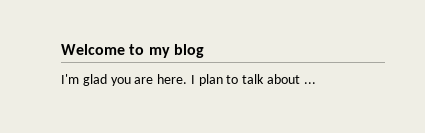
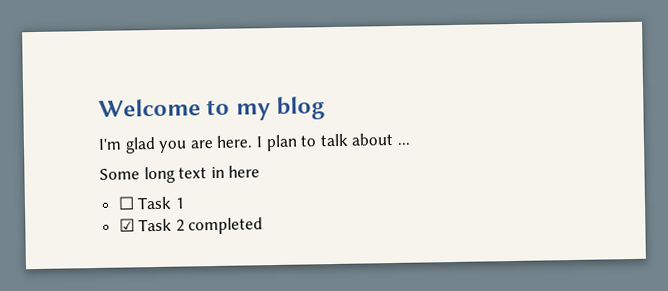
+ Some long text in here
+ ☐ Task 1
+ ☑ Task 2 completed

